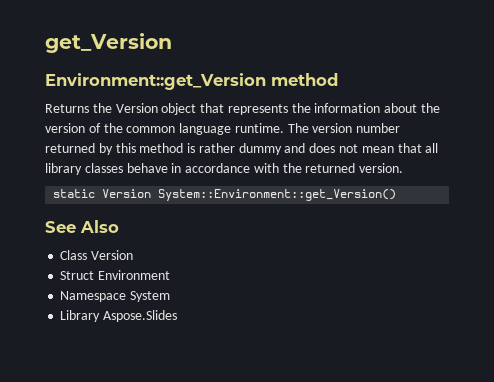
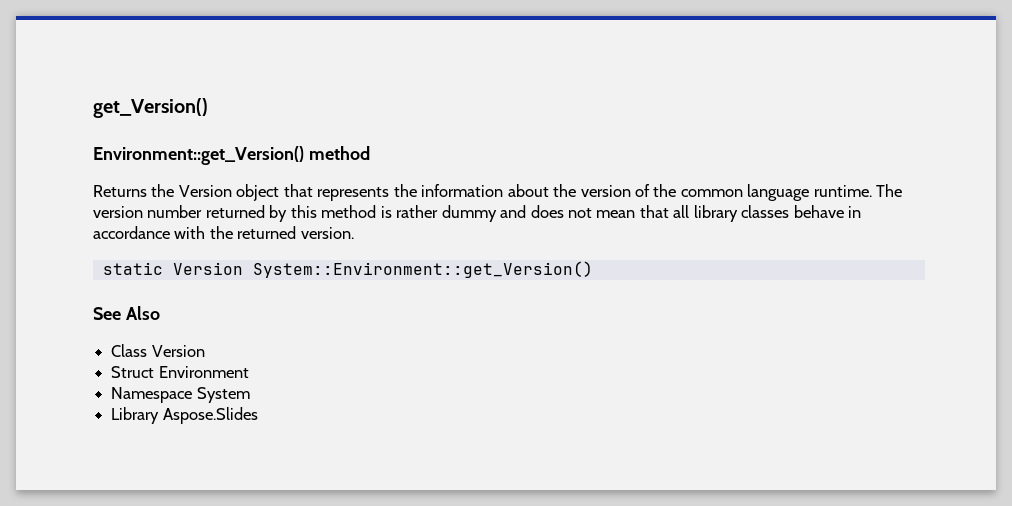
- get_Version
- Environment::get_Version method
+ get_Version()
+ Environment::get_Version() method

